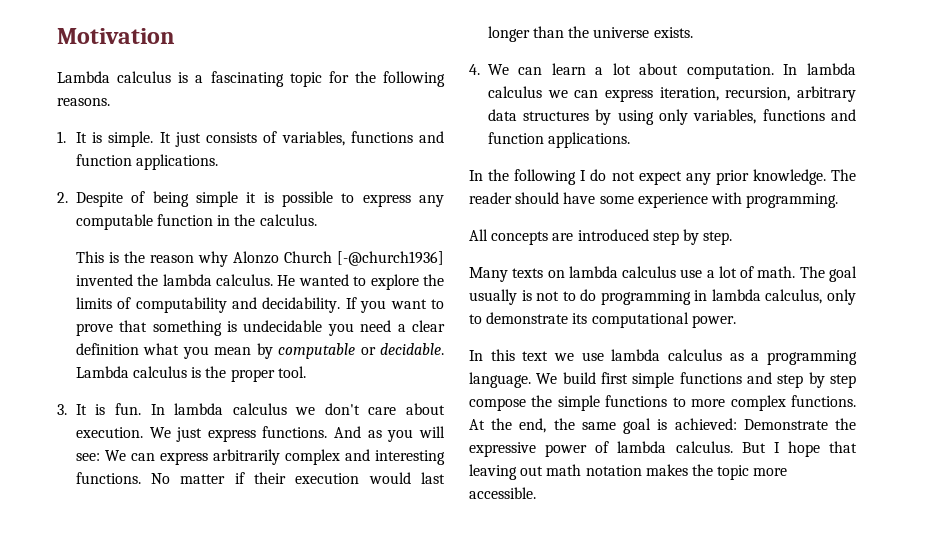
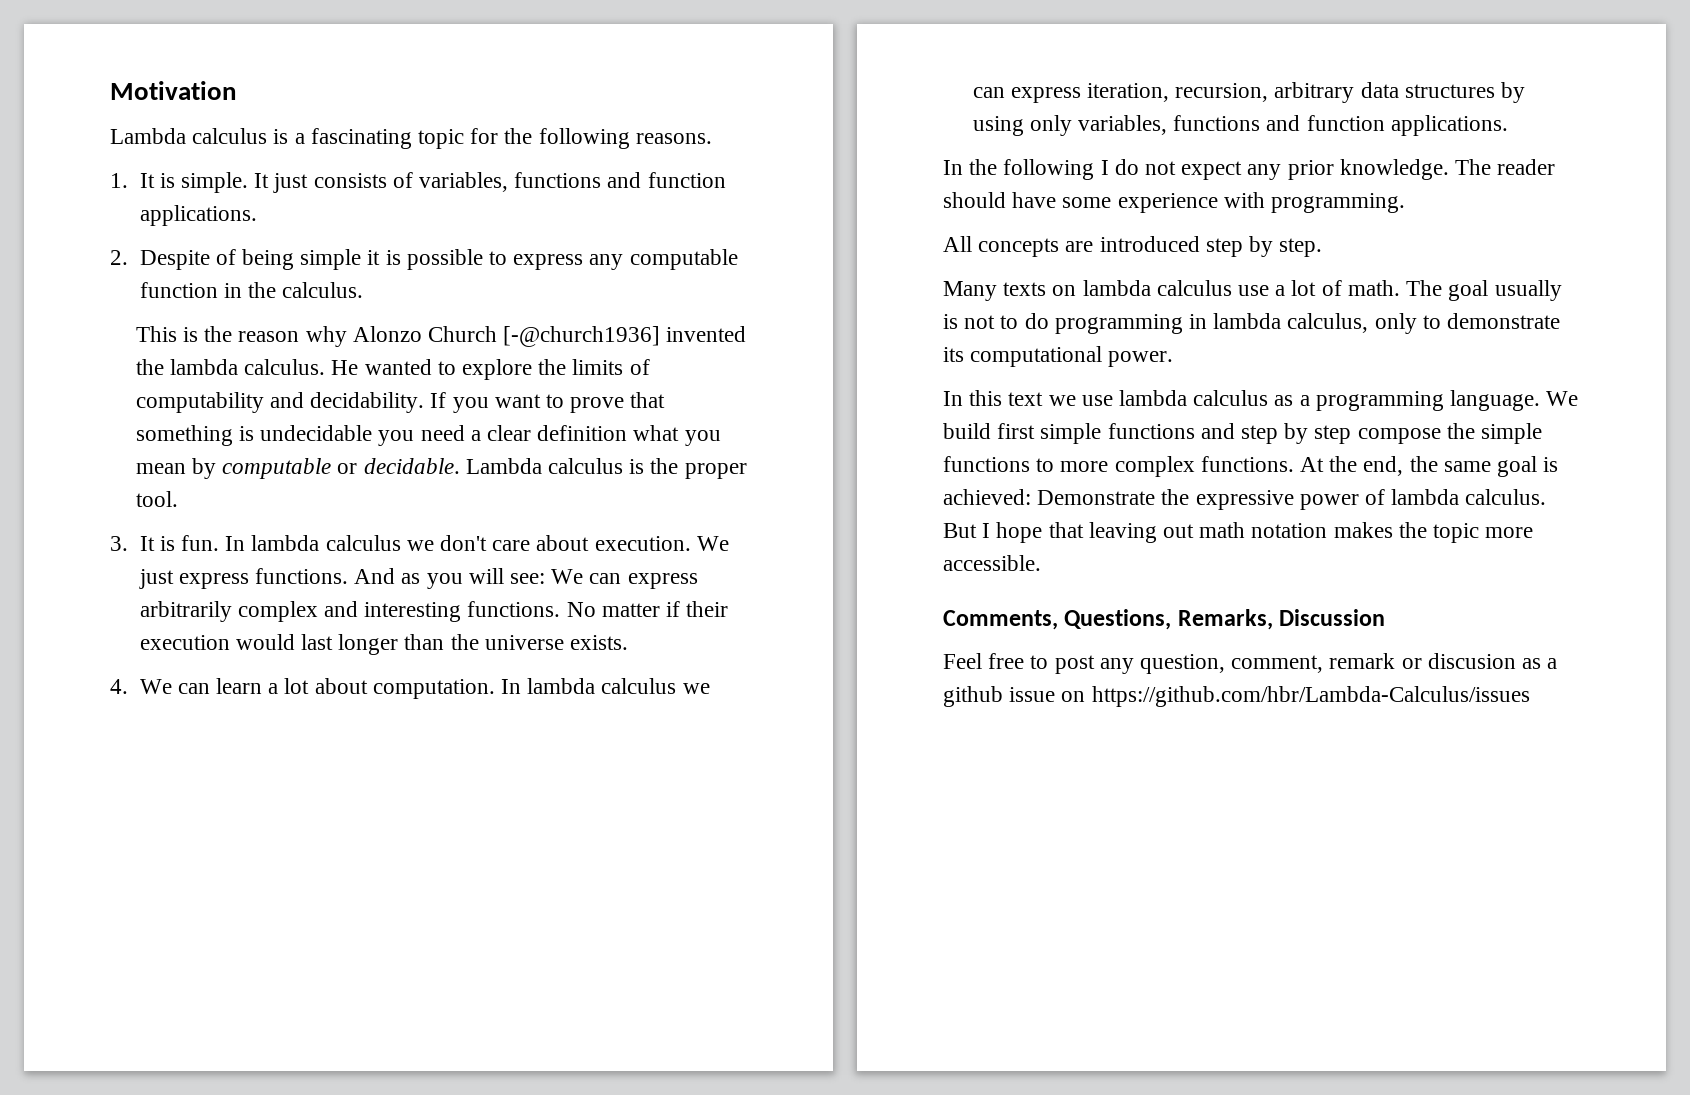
+ Comments, Questions, Remarks, Discussion
+ Feel free to post any question, comment, remark or discusion as a github issue on https://github.com/hbr/Lambda-Calculus/issues

